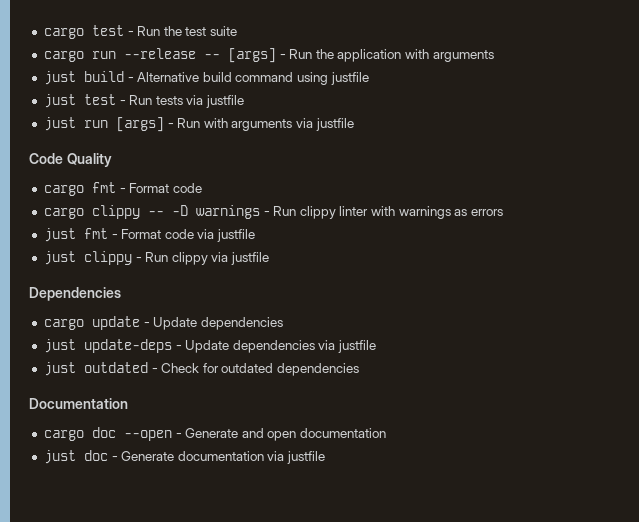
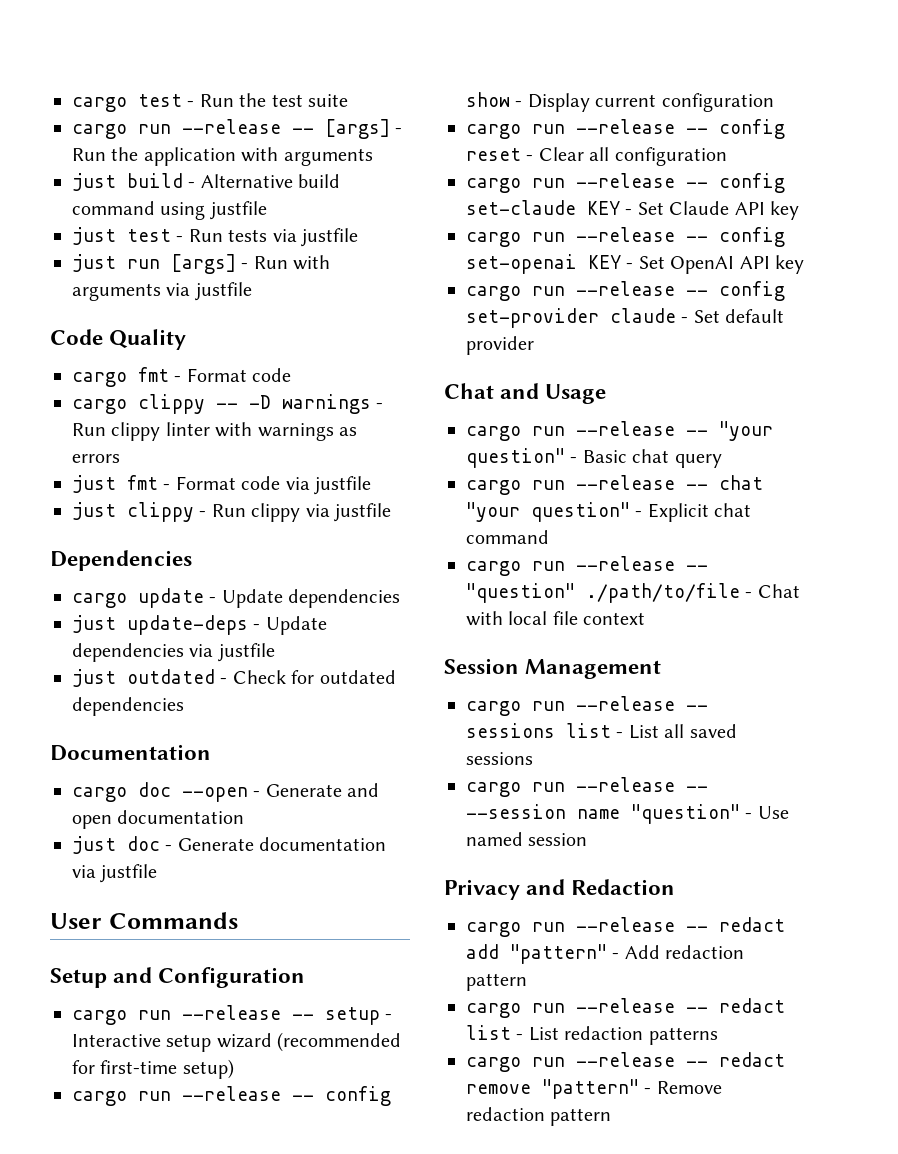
+ User Commands
+ Setup and Configuration
+ cargo run --release -- setup - Interactive setup wizard (recommended for first-time setup)
+ cargo run --release -- config show - Display current configuration
+ cargo run --release -- config reset - Clear all configuration
+ cargo run --release -- config set-claude KEY - Set Claude API key
+ cargo run --release -- config set-openai KEY - Set OpenAI API key
+ cargo run --release -- config set-provider claude - Set default provider
+ Chat and Usage
+ cargo run --release -- "your question" - Basic chat query
+ cargo run --release -- chat "your question" - Explicit chat command
+ cargo run --release -- "question" ./path/to/file - Chat with local file context
+ Session Management
+ cargo run --release -- sessions list - List all saved sessions
+ cargo run --release -- --session name "question" - Use named session
+ Privacy and Redaction
+ cargo run --release -- redact add "pattern" - Add redaction pattern
+ cargo run --release -- redact list - List redaction patterns
+ cargo run --release -- redact remove "pattern" - Remove redaction pattern

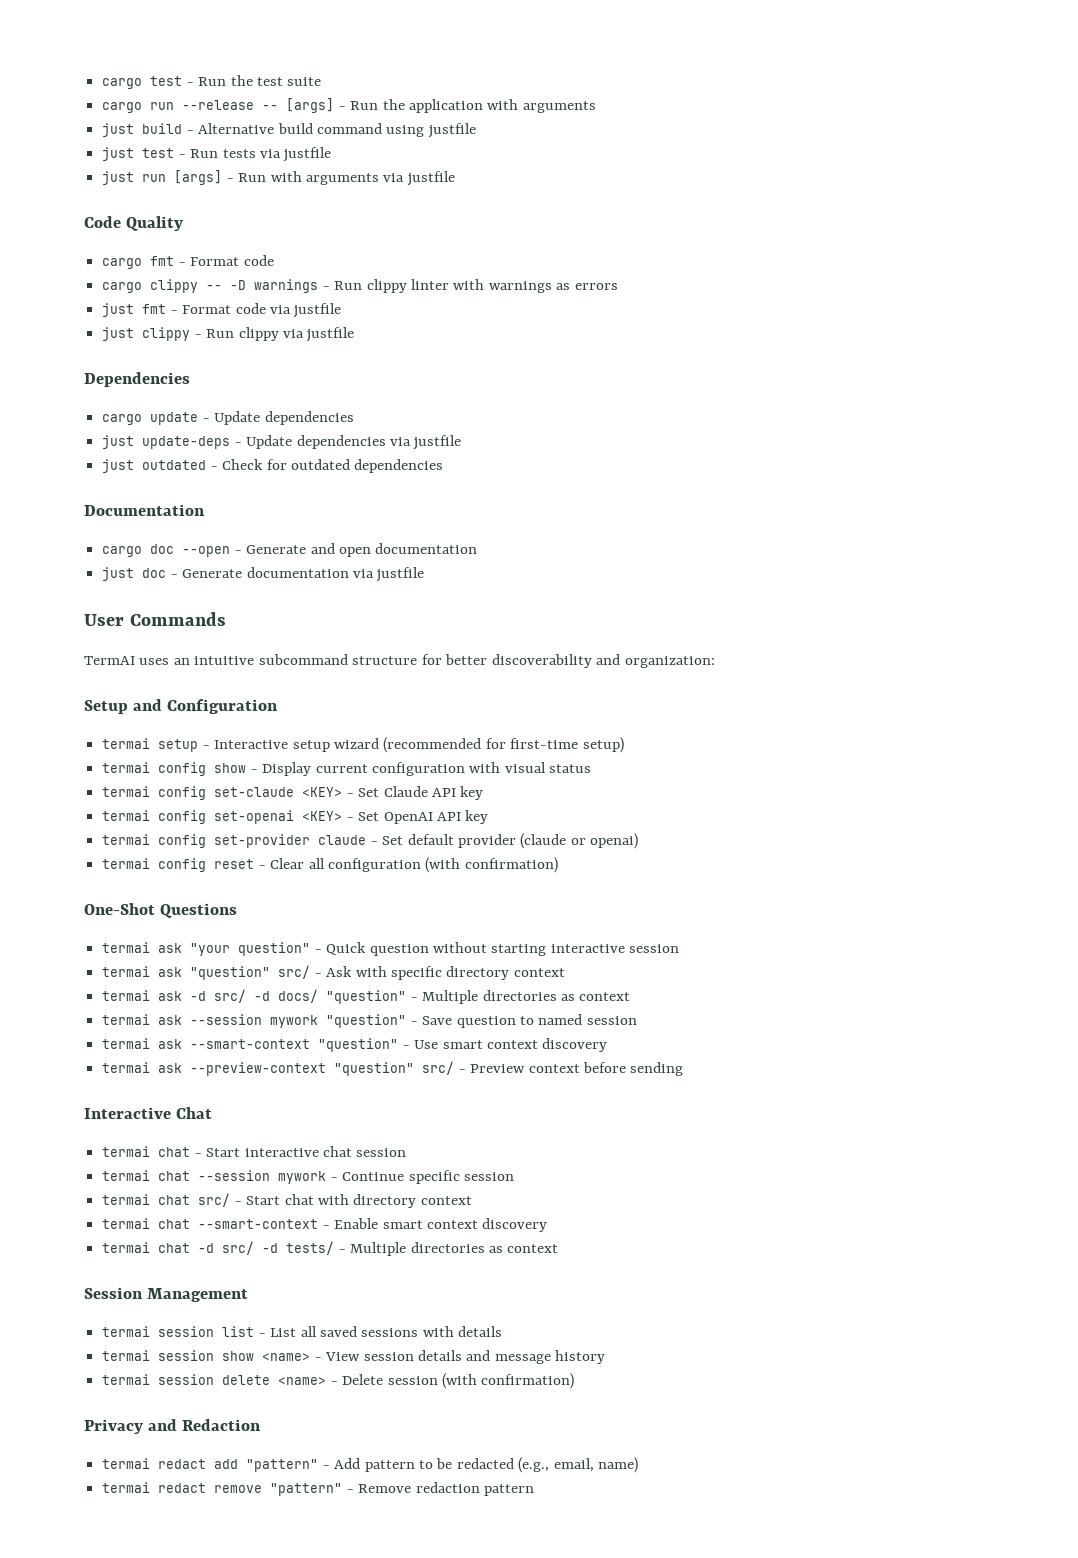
+ TermAI uses an intuitive subcommand structure for better discoverability and organization:
- cargo run --release -- setup - Interactive setup wizard (recommended for first-time setup)
+ termai setup - Interactive setup wizard (recommended for first-time setup)
- cargo run --release -- config show - Display current configuration
- cargo run --release -- config reset - Clear all configuration
- cargo run --release -- config set-claude KEY - Set Claude API key
+ termai config show - Display current configuration with visual status
+ termai config set-claude <KEY> - Set Claude API key
- cargo run --release -- config set-openai KEY - Set OpenAI API key
+ termai config set-openai <KEY> - Set OpenAI API key
- cargo run --release -- config set-provider claude - Set default provider
- Chat and Usage
- cargo run --release -- "your question" - Basic chat query
- cargo run --release -- chat "your question" - Explicit chat command
- cargo run --release -- "question" ./path/to/file - Chat with local file context
+ termai config set-provider claude - Set default provider (claude or openai)
+ termai config reset - Clear all configuration (with confirmation)
+ One-Shot Questions
+ termai ask "your question" - Quick question without starting interactive session
+ termai ask "question" src/ - Ask with specific directory context
+ termai ask -d src/ -d docs/ "question" - Multiple directories as context
+ termai ask --session mywork "question" - Save question to named session
+ termai ask --smart-context "question" - Use smart context discovery
+ termai ask --preview-context "question" src/ - Preview context before sending
+ Interactive Chat
+ termai chat - Start interactive chat session
+ termai chat --session mywork - Continue specific session
+ termai chat src/ - Start chat with directory context
+ termai chat --smart-context - Enable smart context discovery
+ termai chat -d src/ -d tests/ - Multiple directories as context
  Session Management
- cargo run --release -- sessions list - List all saved sessions
- cargo run --release -- --session name "question" - Use named session
+ termai session list - List all saved sessions with details
+ termai session show <name> - View session details and message history
+ termai session delete <name> - Delete session (with confirmation)
- cargo run --release -- redact add "pattern" - Add redaction pattern
- cargo run --release -- redact list - List redaction patterns
- cargo run --release -- redact remove "pattern" - Remove redaction pattern
+ termai redact add "pattern" - Add pattern to be redacted (e.g., email, name)
+ termai redact remove "pattern" - Remove redaction pattern

